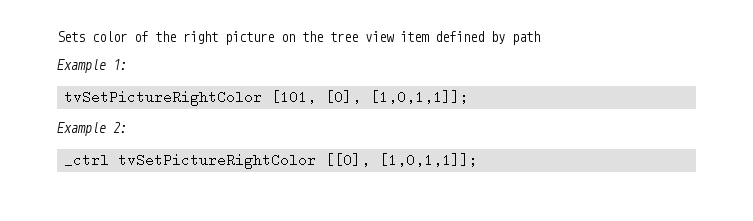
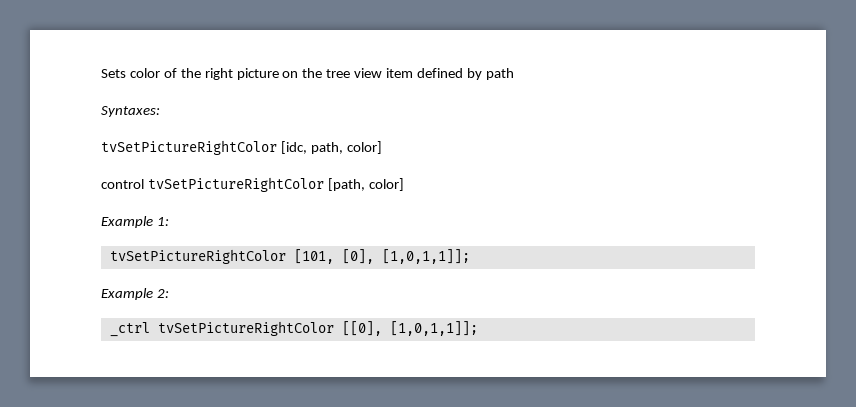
+ Syntaxes:
+ tvSetPictureRightColor [idc, path, color]
+ control tvSetPictureRightColor [path, color]

